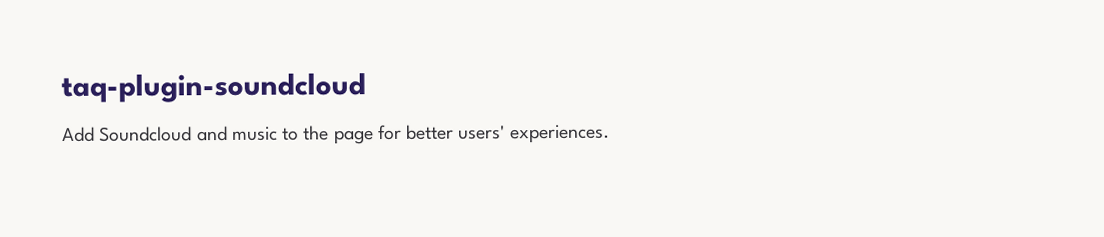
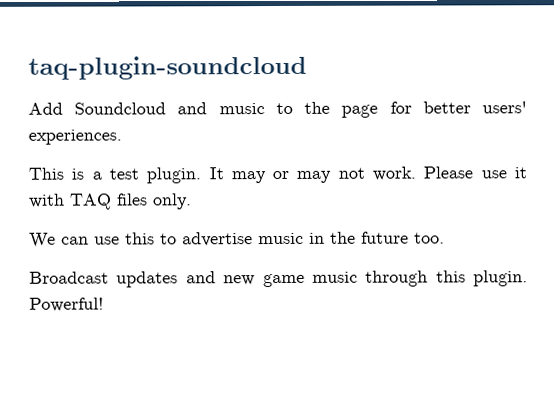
+ This is a test plugin. It may or may not work. Please use it with TAQ files only.
+ We can use this to advertise music in the future too.
+ Broadcast updates and new game music through this plugin. Powerful!

